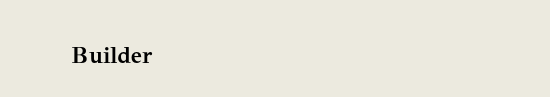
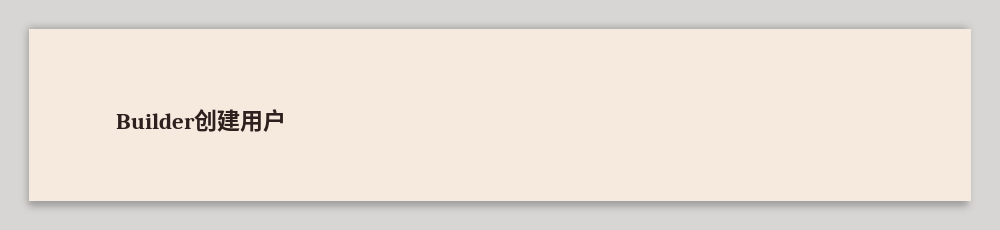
- Builder
+ Builder创建用户

